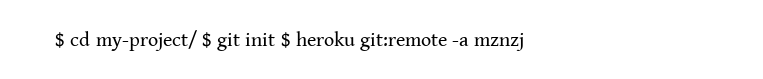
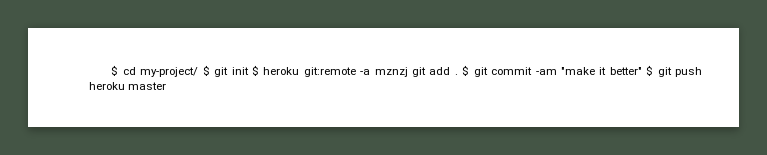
- $ cd my-project/ $ git init $ heroku git:remote -a mznzj
+ $ cd my-project/ $ git init $ heroku git:remote -a mznzj git add . $ git commit -am "make it better" $ git push heroku master

